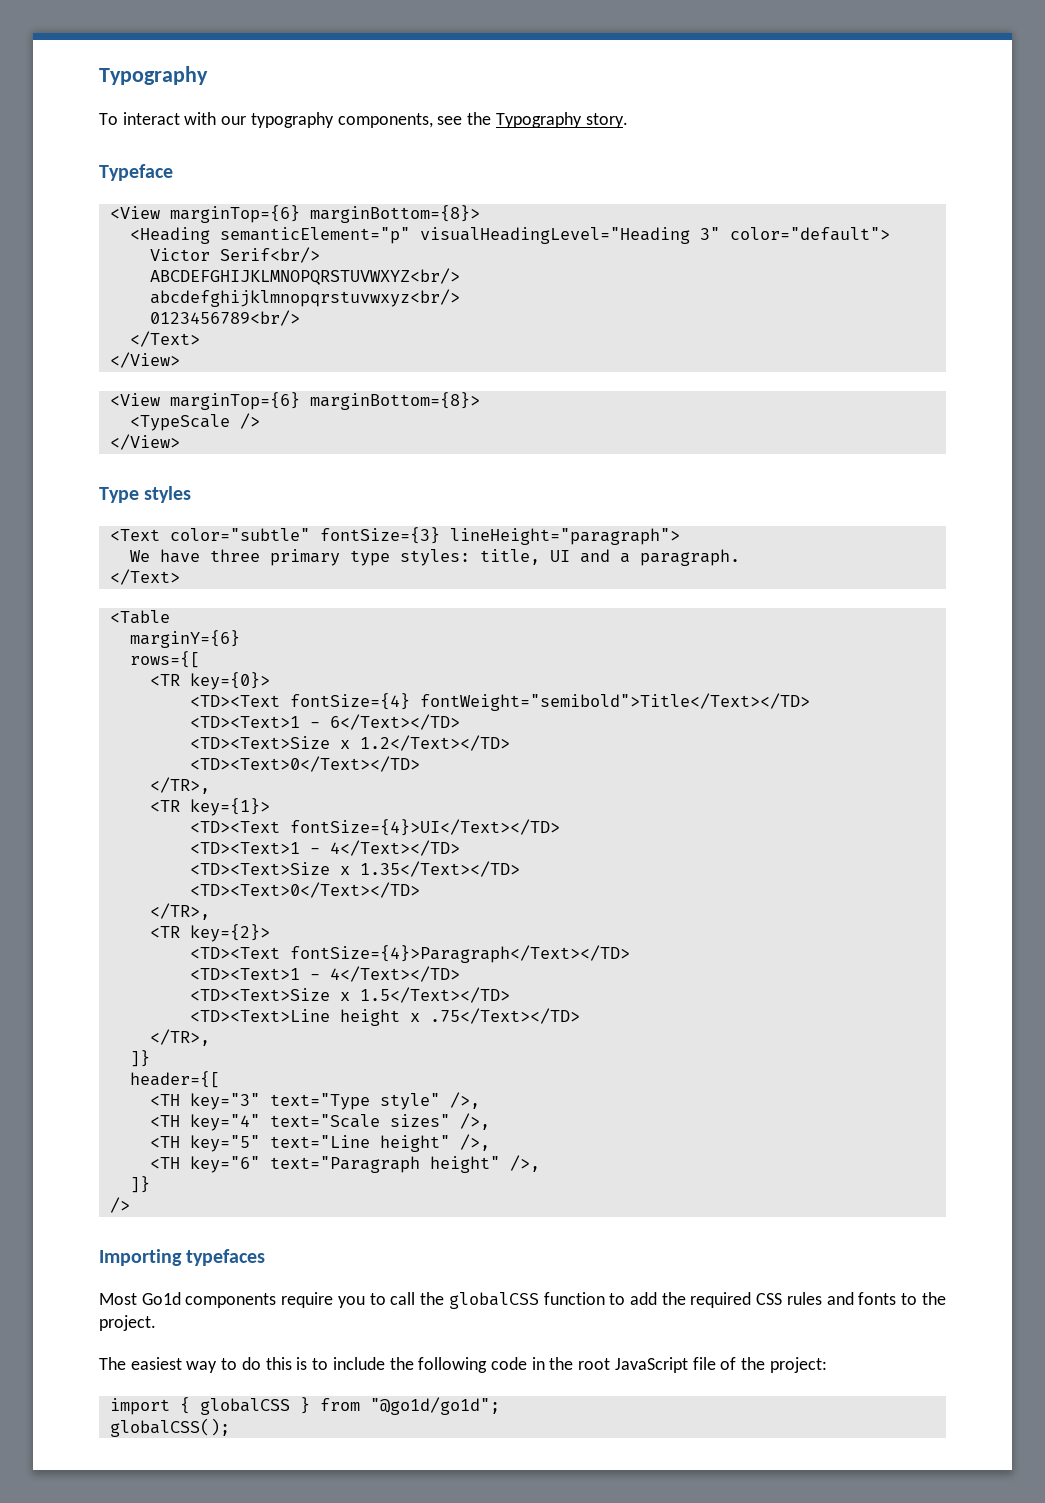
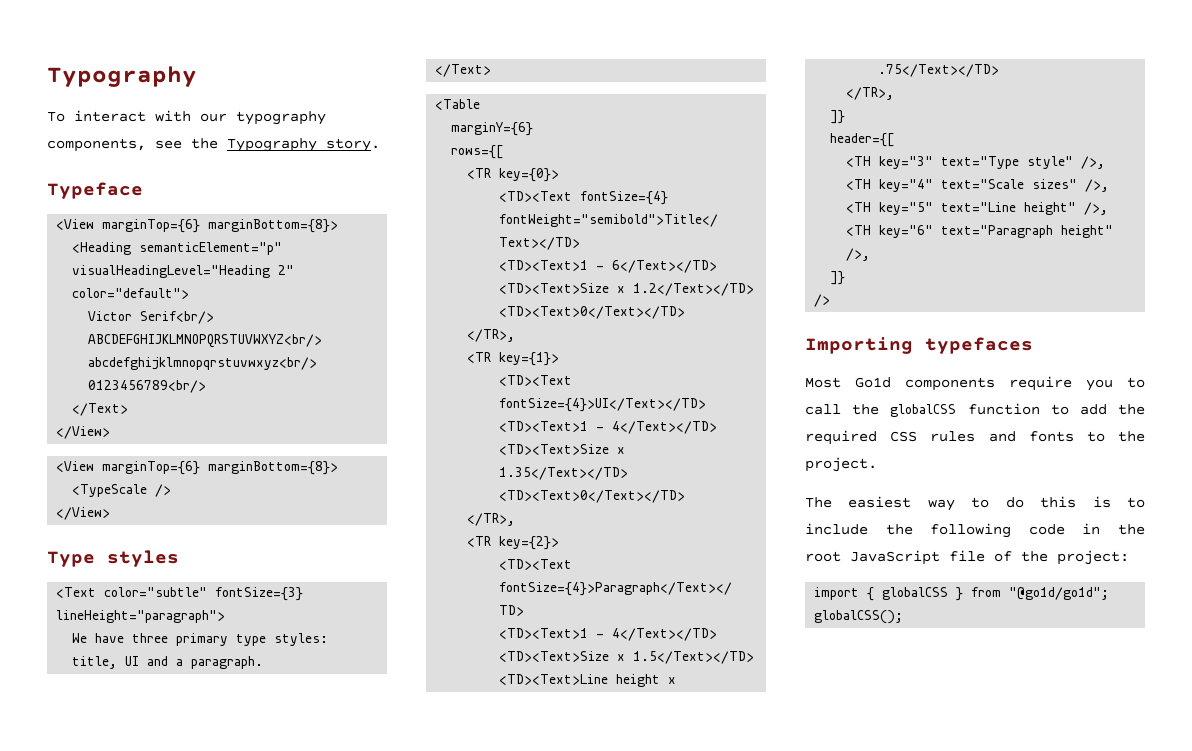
- <Heading semanticElement="p" visualHeadingLevel="Heading 3" color="default">
+ <Heading semanticElement="p" visualHeadingLevel="Heading 2" color="default">

